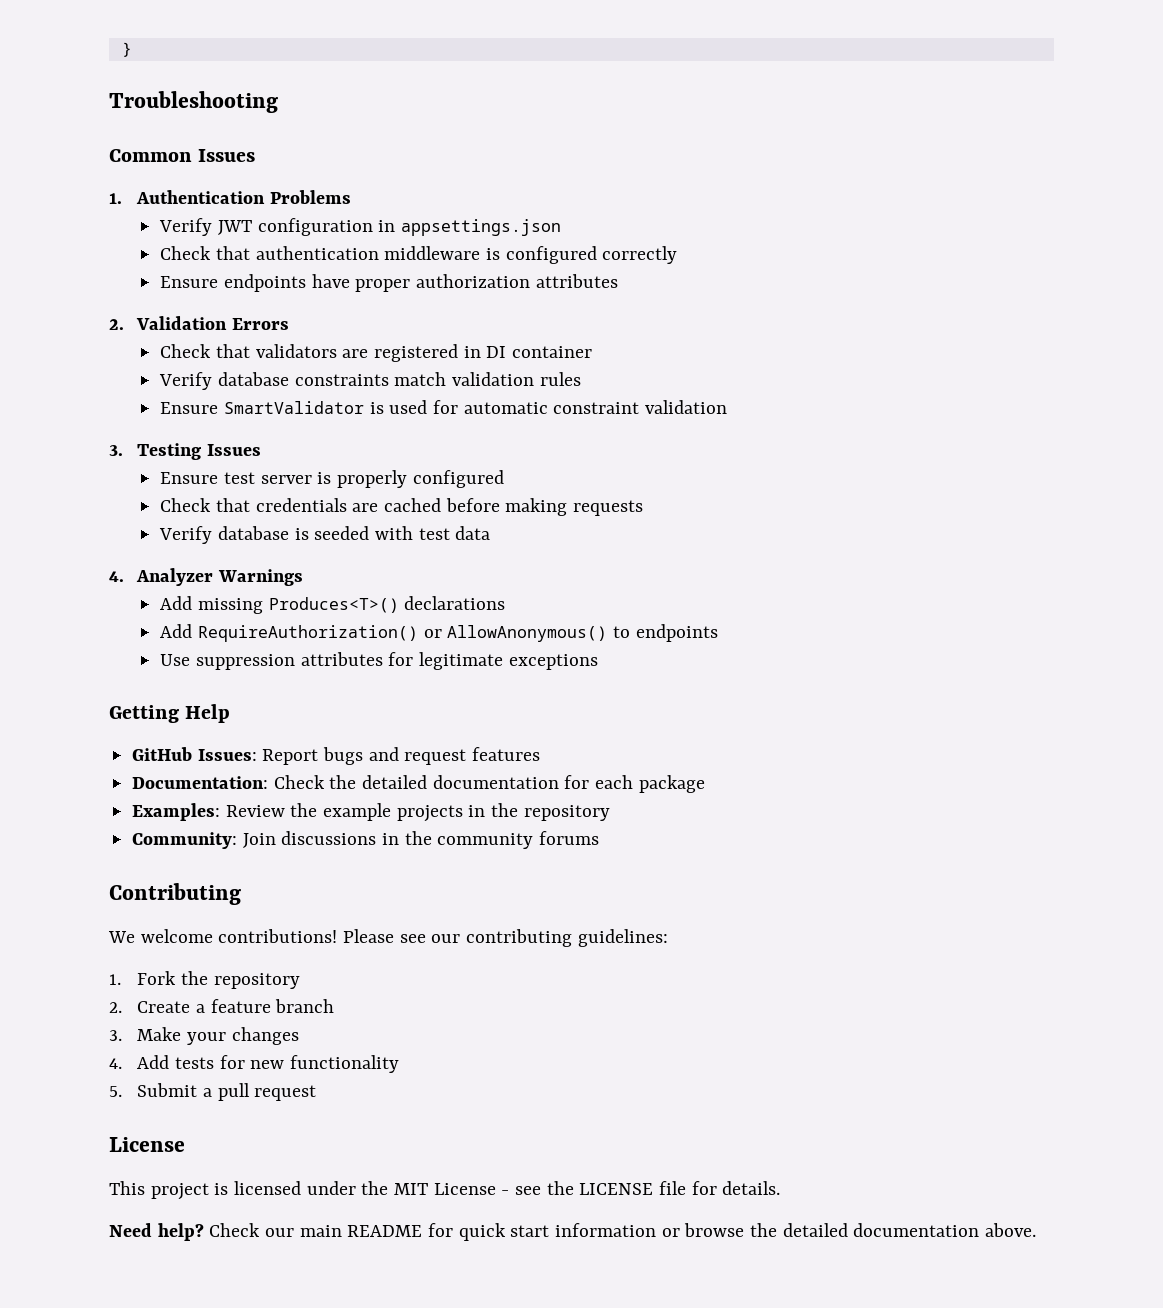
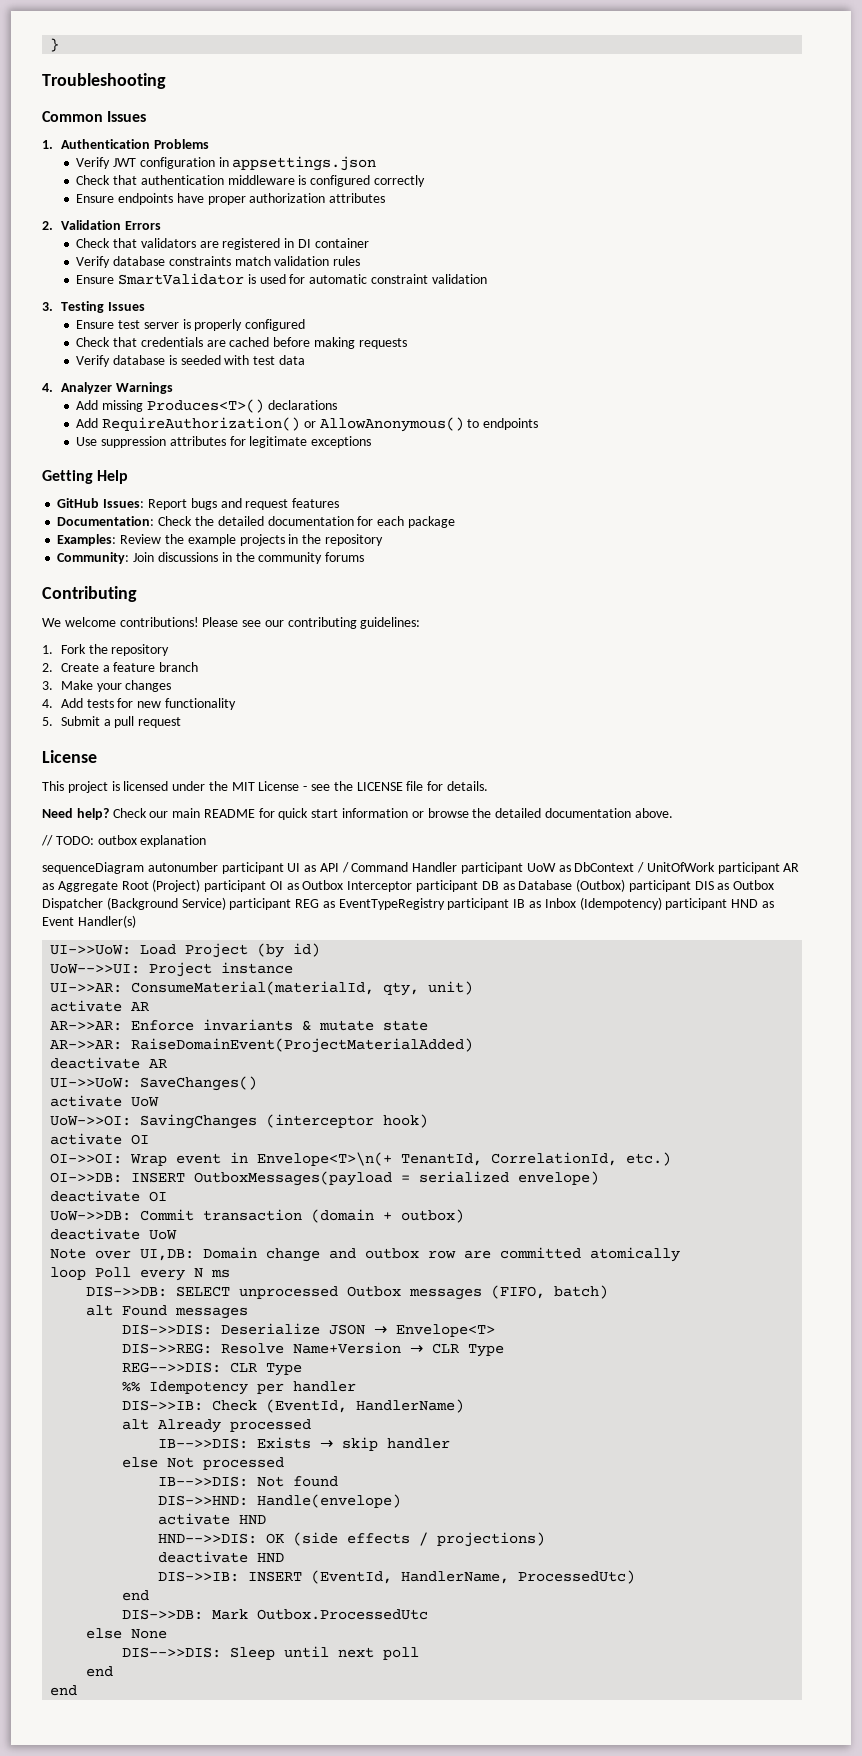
+ // TODO: outbox explanation
+ sequenceDiagram autonumber participant UI as API / Command Handler participant UoW as DbContext / UnitOfWork participant AR as Aggregate Root (Project) participant OI as Outbox Interceptor participant DB as Database (Outbox) participant DIS as Outbox Dispatcher (Background Service) participant REG as EventTypeRegistry participant IB as Inbox (Idempotency) participant HND as Event Handler(s)
+ UI->>UoW: Load Project (by id)
+ UoW-->>UI: Project instance
+ UI->>AR: ConsumeMaterial(materialId, qty, unit)
+ activate AR
+ AR->>AR: Enforce invariants & mutate state
+ AR->>AR: RaiseDomainEvent(ProjectMaterialAdded)
+ deactivate AR
+ UI->>UoW: SaveChanges()
+ activate UoW
+ UoW->>OI: SavingChanges (interceptor hook)
+ activate OI
+ OI->>OI: Wrap event in Envelope<T>\n(+ TenantId, CorrelationId, etc.)
+ OI->>DB: INSERT OutboxMessages(payload = serialized envelope)
+ deactivate OI
+ UoW->>DB: Commit transaction (domain + outbox)
+ deactivate UoW
+ Note over UI,DB: Domain change and outbox row are committed atomically
+ loop Poll every N ms
+ DIS->>DB: SELECT unprocessed Outbox messages (FIFO, batch)
+ alt Found messages
+ DIS->>DIS: Deserialize JSON → Envelope<T>
+ DIS->>REG: Resolve Name+Version → CLR Type
+ REG-->>DIS: CLR Type
+ %% Idempotency per handler
+ DIS->>IB: Check (EventId, HandlerName)
+ alt Already processed
+ IB-->>DIS: Exists → skip handler
+ else Not processed
+ IB-->>DIS: Not found
+ DIS->>HND: Handle(envelope)
+ activate HND
+ HND-->>DIS: OK (side effects / projections)
+ deactivate HND
+ DIS->>IB: INSERT (EventId, HandlerName, ProcessedUtc)
+ end
+ DIS->>DB: Mark Outbox.ProcessedUtc
+ else None
+ DIS-->>DIS: Sleep until next poll
+ end
+ end

